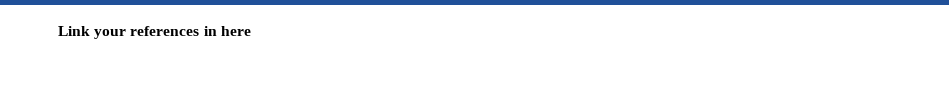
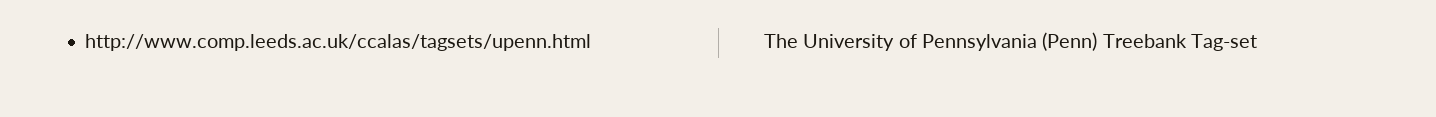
- Link your references in here
+ http://www.comp.leeds.ac.uk/ccalas/tagsets/upenn.html
+ The University of Pennsylvania (Penn) Treebank Tag-set

